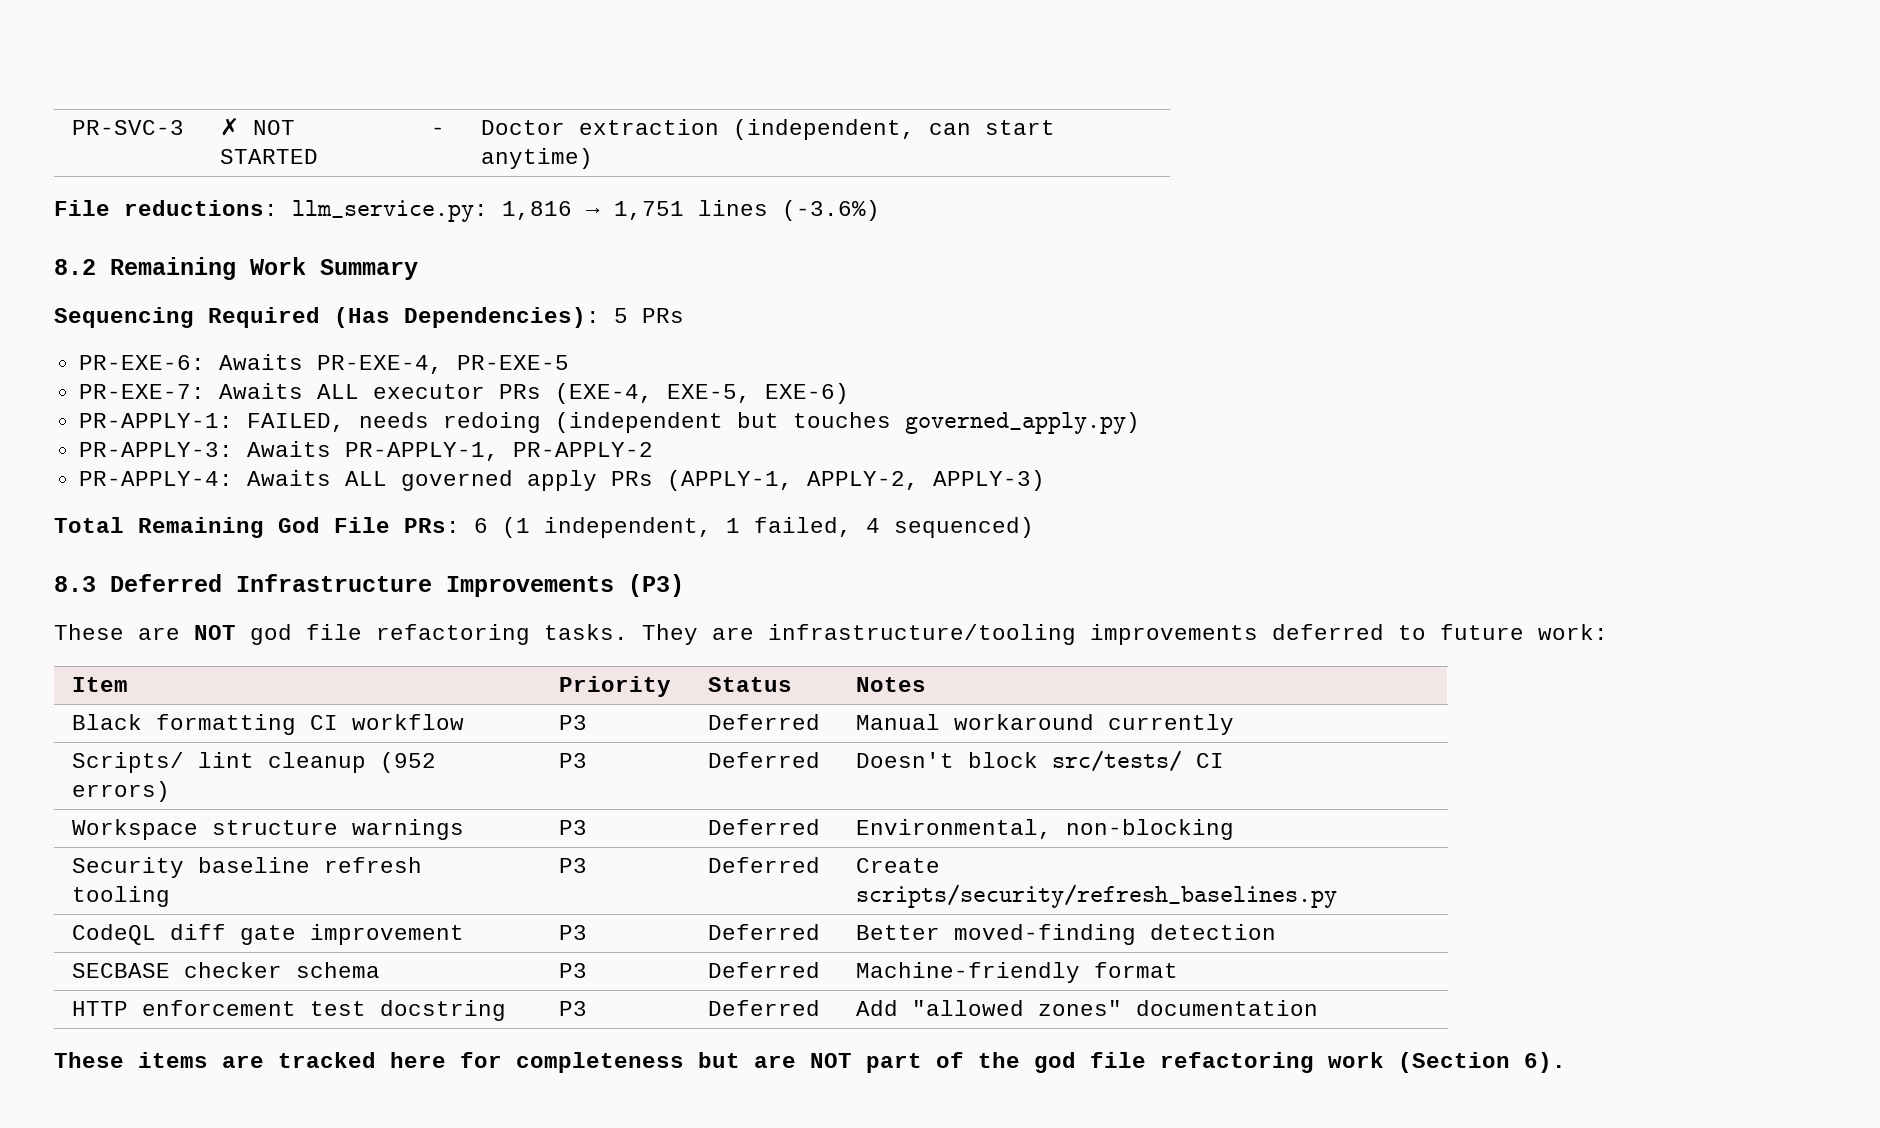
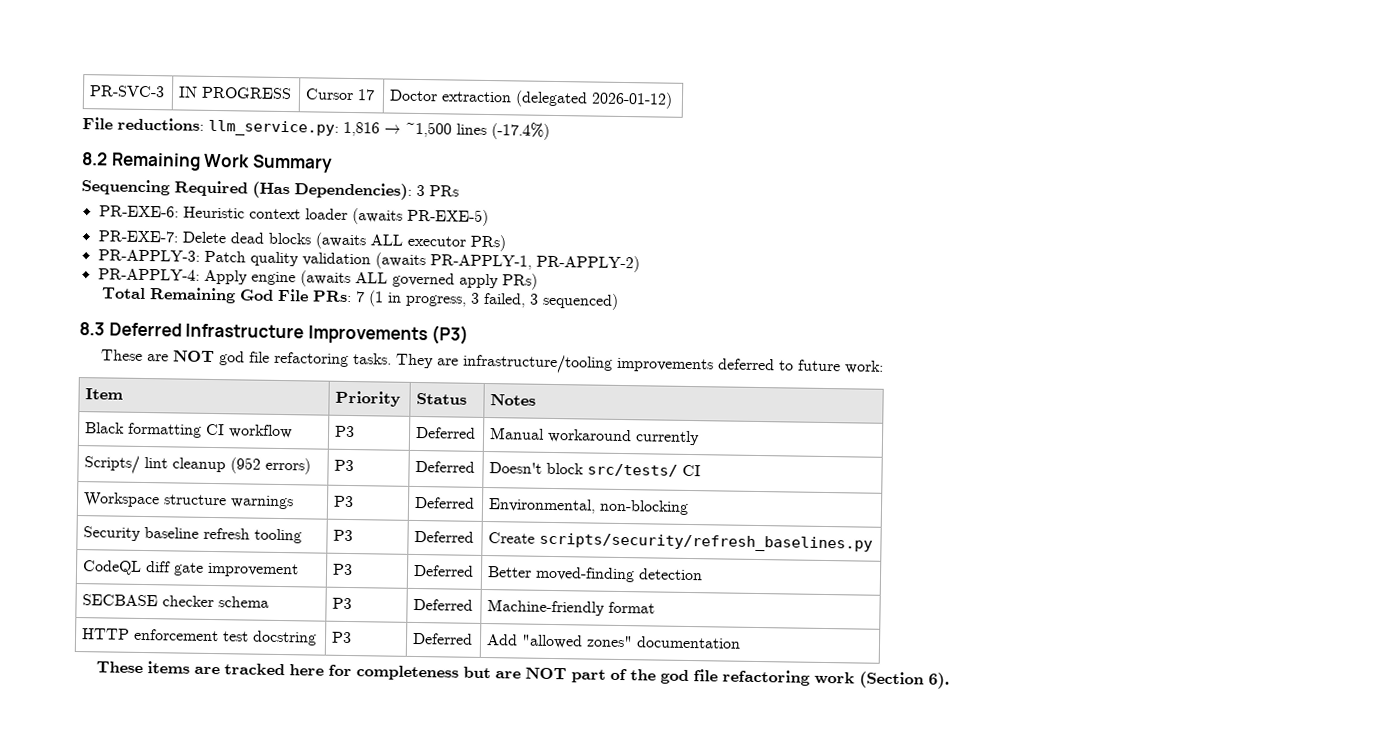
- PR-SVC-3 | ✗ NOT STARTED | - | Doctor extraction (independent, can start anytime)
+ PR-SVC-3 | IN PROGRESS | Cursor 17 | Doctor extraction (delegated 2026-01-12)
- File reductions: llm_service.py: 1,816 → 1,751 lines (-3.6%)
+ File reductions: llm_service.py: 1,816 → ~1,500 lines (-17.4%)
- Sequencing Required (Has Dependencies): 5 PRs
+ Sequencing Required (Has Dependencies): 3 PRs
- PR-EXE-6: Awaits PR-EXE-4, PR-EXE-5
- PR-EXE-7: Awaits ALL executor PRs (EXE-4, EXE-5, EXE-6)
- PR-APPLY-1: FAILED, needs redoing (independent but touches governed_apply.py)
- PR-APPLY-3: Awaits PR-APPLY-1, PR-APPLY-2
- PR-APPLY-4: Awaits ALL governed apply PRs (APPLY-1, APPLY-2, APPLY-3)
+ PR-EXE-6: Heuristic context loader (awaits PR-EXE-5)
+ PR-EXE-7: Delete dead blocks (awaits ALL executor PRs)
+ PR-APPLY-3: Patch quality validation (awaits PR-APPLY-1, PR-APPLY-2)
+ PR-APPLY-4: Apply engine (awaits ALL governed apply PRs)
- Total Remaining God File PRs: 6 (1 independent, 1 failed, 4 sequenced)
+ Total Remaining God File PRs: 7 (1 in progress, 3 failed, 3 sequenced)

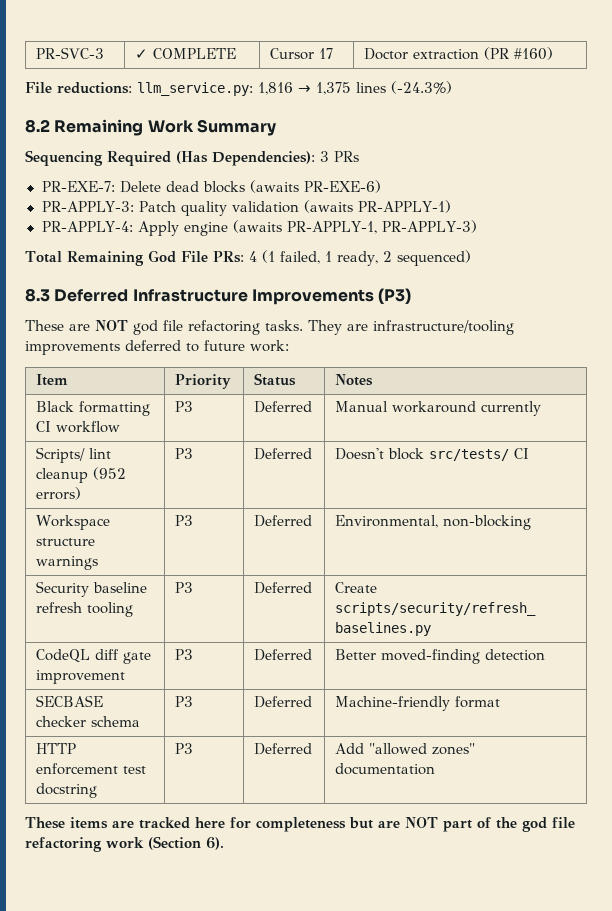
- PR-SVC-3 | IN PROGRESS | Cursor 17 | Doctor extraction (delegated 2026-01-12)
+ PR-SVC-3 | ✓ COMPLETE | Cursor 17 | Doctor extraction (PR #160)
- File reductions: llm_service.py: 1,816 → ~1,500 lines (-17.4%)
+ File reductions: llm_service.py: 1,816 → 1,375 lines (-24.3%)
- PR-EXE-6: Heuristic context loader (awaits PR-EXE-5)
- PR-EXE-7: Delete dead blocks (awaits ALL executor PRs)
+ PR-EXE-7: Delete dead blocks (awaits PR-EXE-6)
- PR-APPLY-3: Patch quality validation (awaits PR-APPLY-1, PR-APPLY-2)
+ PR-APPLY-3: Patch quality validation (awaits PR-APPLY-1)
- PR-APPLY-4: Apply engine (awaits ALL governed apply PRs)
+ PR-APPLY-4: Apply engine (awaits PR-APPLY-1, PR-APPLY-3)
- Total Remaining God File PRs: 7 (1 in progress, 3 failed, 3 sequenced)
+ Total Remaining God File PRs: 4 (1 failed, 1 ready, 2 sequenced)

